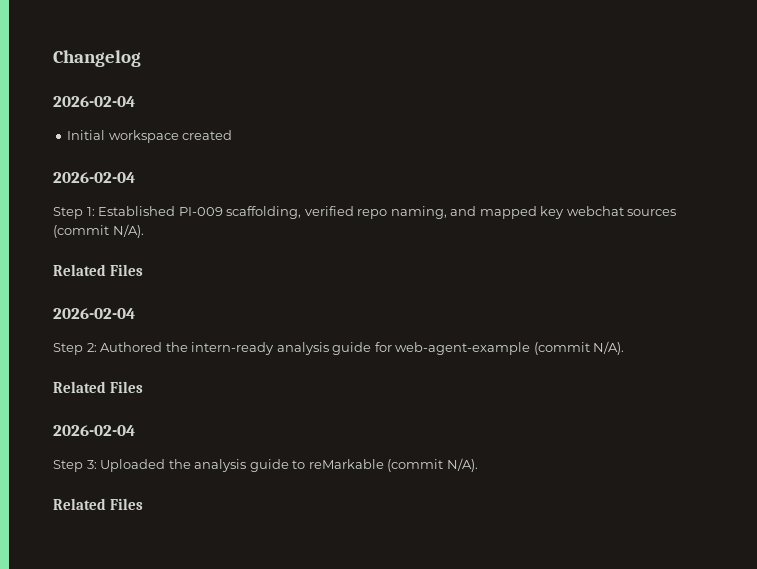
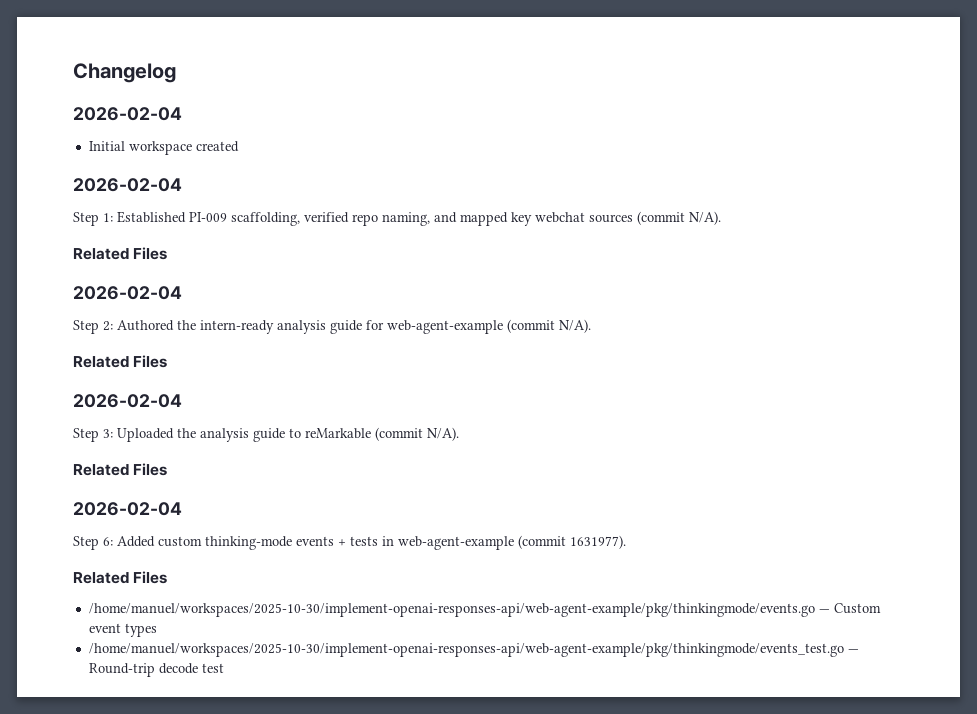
  Step 3: Uploaded the analysis guide to reMarkable (commit N/A).
  Related Files
+ 2026-02-04
+ Step 6: Added custom thinking-mode events + tests in web-agent-example (commit 1631977).
+ Related Files
+ /home/manuel/workspaces/2025-10-30/implement-openai-responses-api/web-agent-example/pkg/thinkingmode/events.go — Custom event types
+ /home/manuel/workspaces/2025-10-30/implement-openai-responses-api/web-agent-example/pkg/thinkingmode/events_test.go — Round-trip decode test

